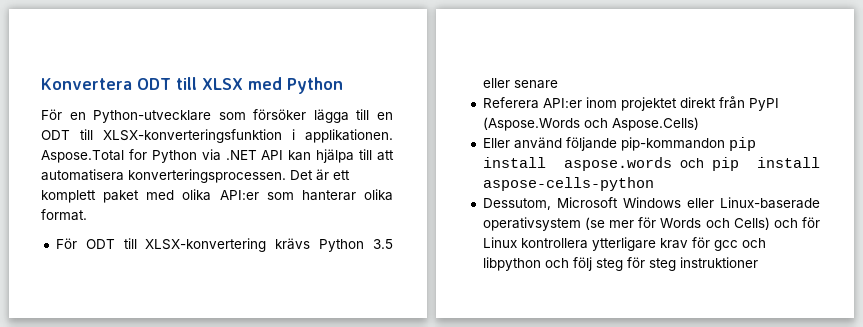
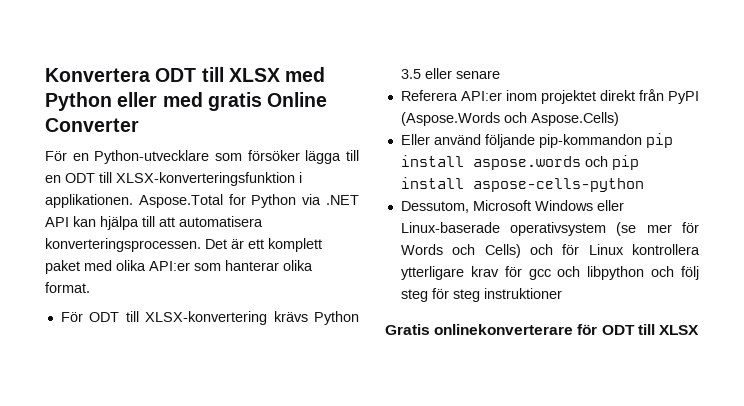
- Konvertera ODT till XLSX med Python
+ Konvertera ODT till XLSX med Python eller med gratis Online Converter
+ Gratis onlinekonverterare för ODT till XLSX

